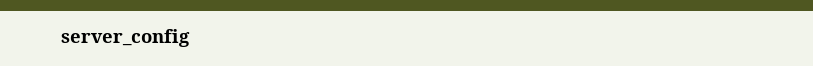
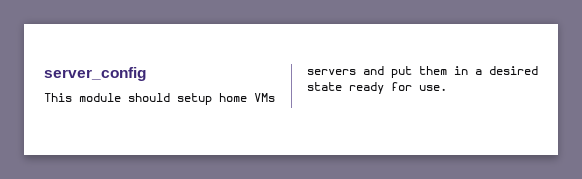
+ This module should setup home VMs servers and put them in a desired state ready for use.

